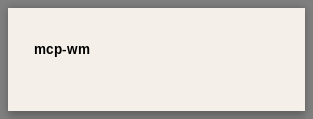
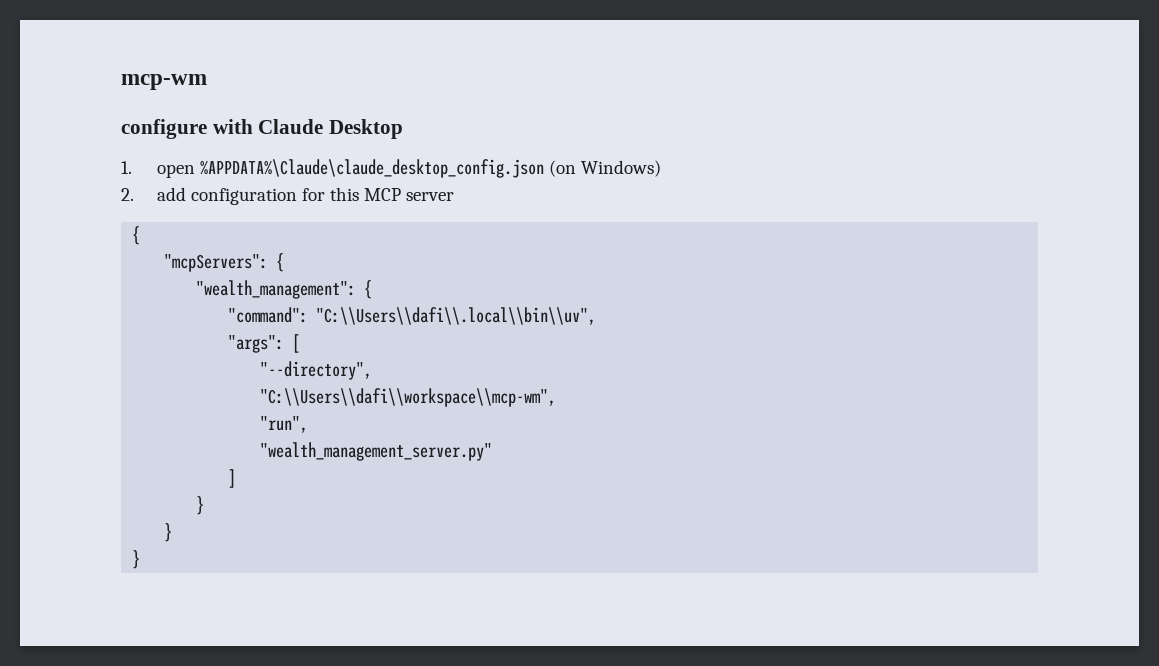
+ configure with Claude Desktop
+ 1. open %APPDATA%\Claude\claude_desktop_config.json (on Windows)
+ 2. add configuration for this MCP server
+ {
+ "mcpServers": {
+ "wealth_management": {
+ "command": "C:\\Users\\dafi\\.local\\bin\\uv",
+ "args": [
+ "--directory",
+ "C:\\Users\\dafi\\workspace\\mcp-wm",
+ "run",
+ "wealth_management_server.py"
+ ]
+ }
+ }
+ }

